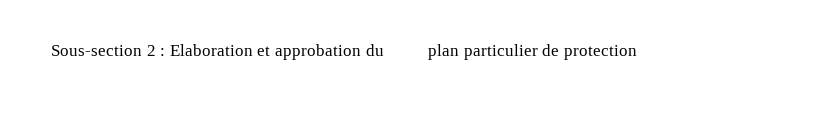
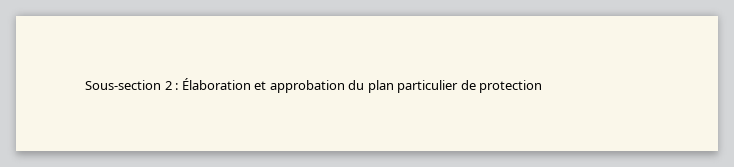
- Sous-section 2 : Elaboration et approbation du plan particulier de protection
+ Sous-section 2 : Élaboration et approbation du plan particulier de protection

